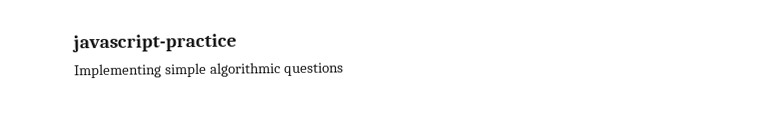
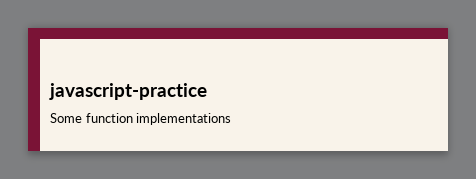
- Implementing simple algorithmic questions
+ Some function implementations

